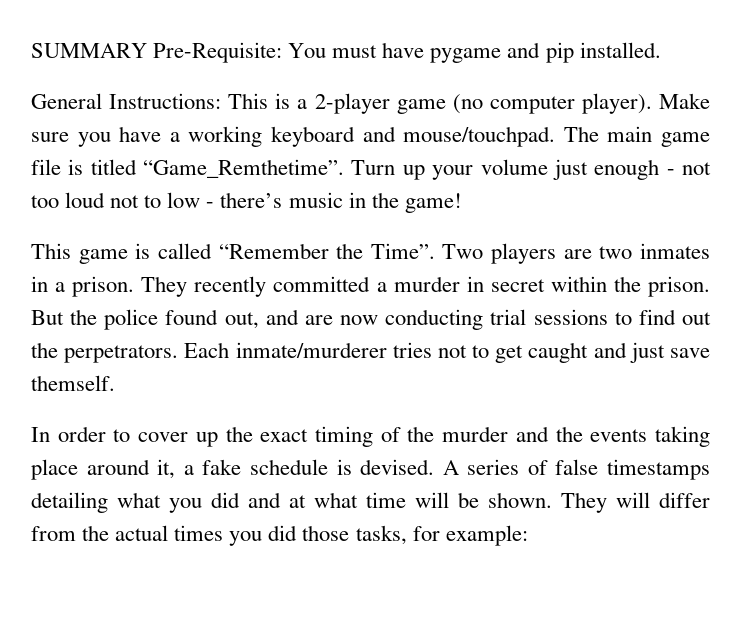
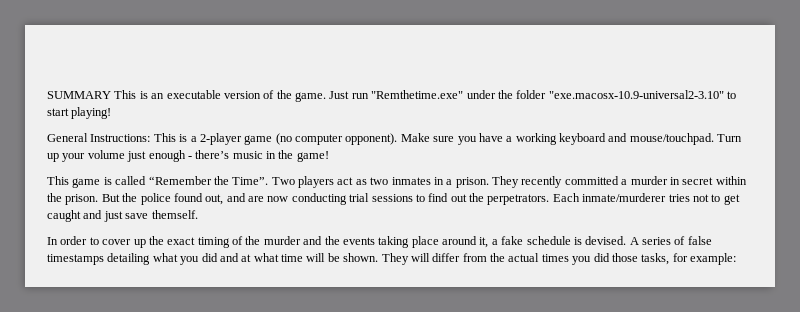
- SUMMARY Pre-Requisite: You must have pygame and pip installed.
+ SUMMARY This is an executable version of the game. Just run "Remthetime.exe" under the folder "exe.macosx-10.9-universal2-3.10" to start playing!
- General Instructions: This is a 2-player game (no computer player).
+ General Instructions: This is a 2-player game (no computer opponent).
- The main game file is titled “Game_Remthetime”.
- Turn up your volume just enough - not too loud not to low - there’s music in the game!
+ Turn up your volume just enough - there’s music in the game!
- Two players are two inmates in a prison.
+ Two players act as two inmates in a prison.

